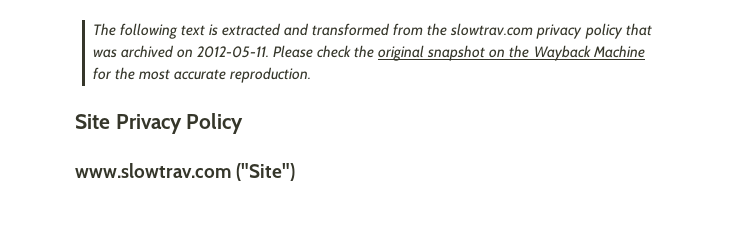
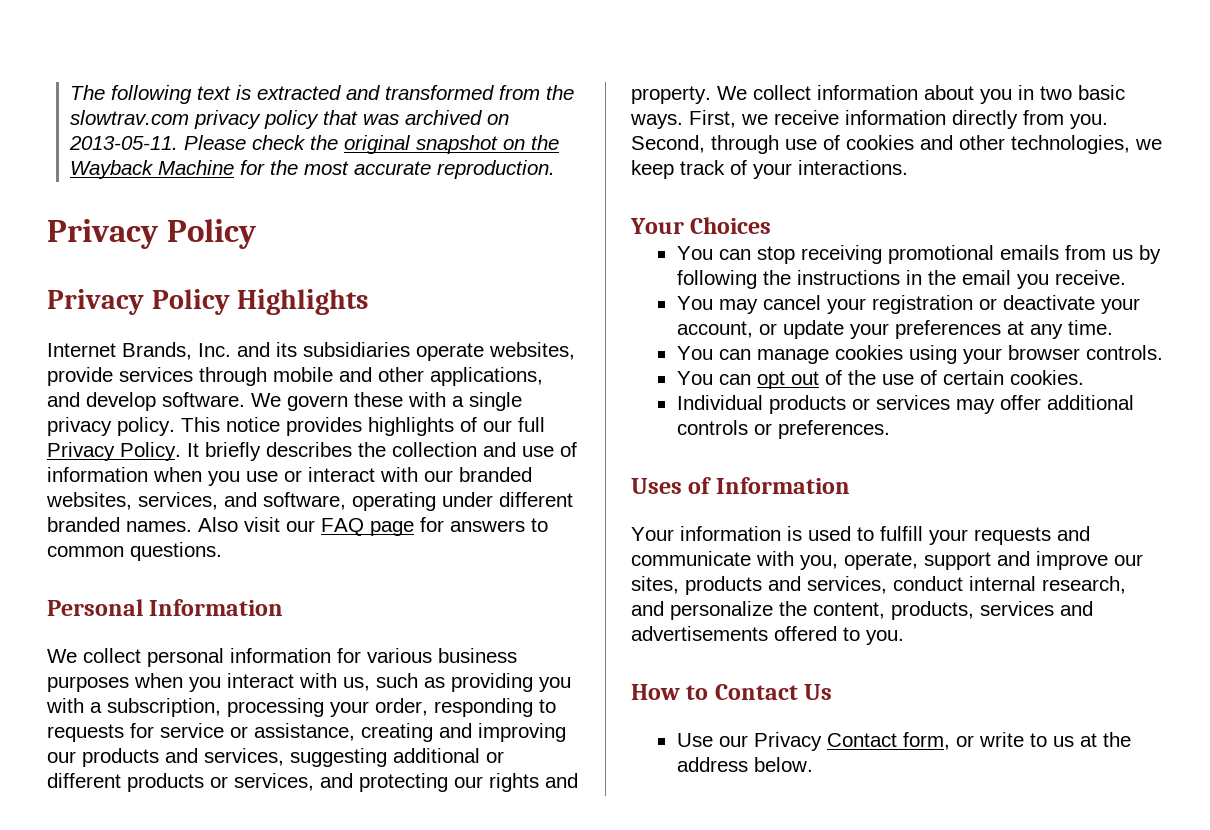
- The following text is extracted and transformed from the slowtrav.com privacy policy that was archived on 2012-05-11.
+ The following text is extracted and transformed from the slowtrav.com privacy policy that was archived on 2013-05-11.
  Please check the original snapshot on the Wayback Machine for the most accurate reproduction.
- Site Privacy Policy
+ Privacy Policy
- www.slowtrav.com ("Site")
+ Privacy Policy Highlights
+ Internet Brands, Inc. and its subsidiaries operate websites, provide services through mobile and other applications, and develop software. We govern these with a single privacy policy. This notice provides highlights of our full Privacy Policy. It briefly describes the collection and use of information when you use or interact with our branded websites, services, and software, operating under different branded names. Also visit our FAQ page for answers to common questions.
+ Personal Information
+ We collect personal information for various business purposes when you interact with us, such as providing you with a subscription, processing your order, responding to requests for service or assistance, creating and improving our products and services, suggesting additional or different products or services, and protecting our rights and property. We collect information about you in two basic ways. First, we receive information directly from you. Second, through use of cookies and other technologies, we keep track of your interactions.
+ Your Choices
+ You can stop receiving promotional emails from us by following the instructions in the email you receive.
+ You may cancel your registration or deactivate your account, or update your preferences at any time.
+ You can manage cookies using your browser controls.
+ You can opt out of the use of certain cookies.
+ Individual products or services may offer additional controls or preferences.
+ Uses of Information
+ Your information is used to fulfill your requests and communicate with you, operate, support and improve our sites, products and services, conduct internal research, and personalize the content, products, services and advertisements offered to you.
+ How to Contact Us
+ Use our Privacy Contact form, or write to us at the address below.

